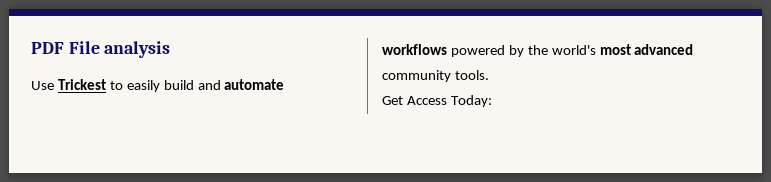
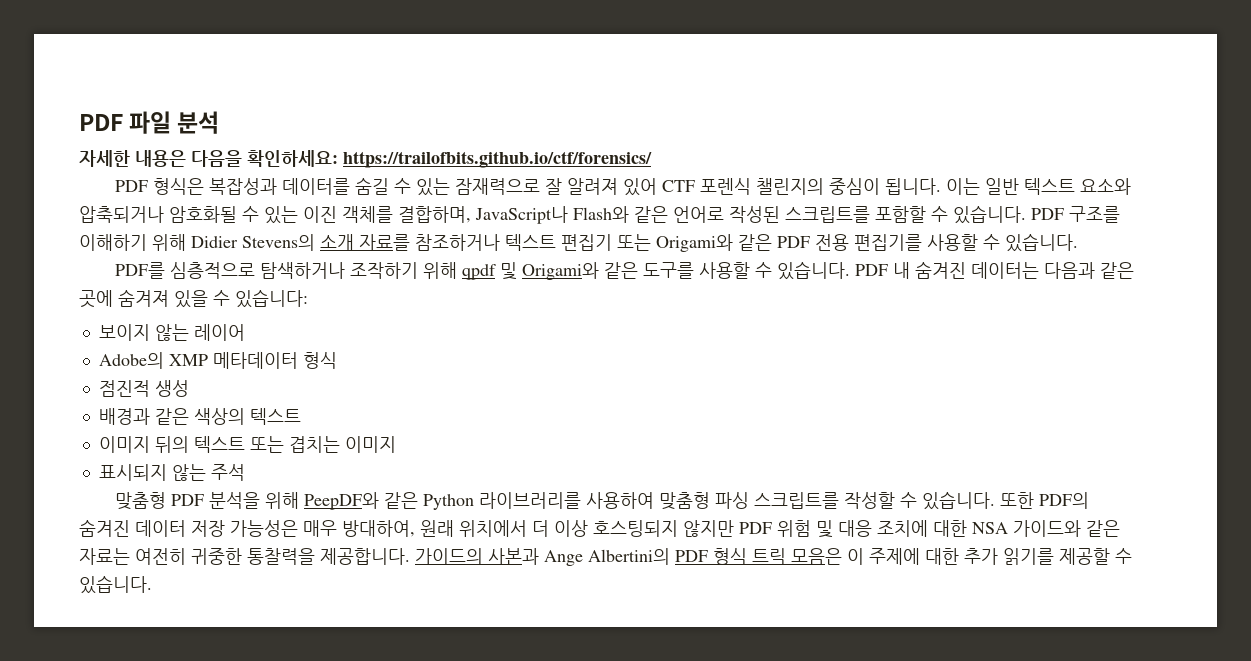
- PDF File analysis
- Use Trickest to easily build and automate workflows powered by the world's most advanced community tools.
- Get Access Today:
+ PDF 파일 분석
+ 자세한 내용은 다음을 확인하세요: https://trailofbits.github.io/ctf/forensics/
+ PDF 형식은 복잡성과 데이터를 숨길 수 있는 잠재력으로 잘 알려져 있어 CTF 포렌식 챌린지의 중심이 됩니다. 이는 일반 텍스트 요소와 압축되거나 암호화될 수 있는 이진 객체를 결합하며, JavaScript나 Flash와 같은 언어로 작성된 스크립트를 포함할 수 있습니다. PDF 구조를 이해하기 위해 Didier Stevens의 소개 자료를 참조하거나 텍스트 편집기 또는 Origami와 같은 PDF 전용 편집기를 사용할 수 있습니다.
+ PDF를 심층적으로 탐색하거나 조작하기 위해 qpdf 및 Origami와 같은 도구를 사용할 수 있습니다. PDF 내 숨겨진 데이터는 다음과 같은 곳에 숨겨져 있을 수 있습니다:
+ 보이지 않는 레이어
+ Adobe의 XMP 메타데이터 형식
+ 점진적 생성
+ 배경과 같은 색상의 텍스트
+ 이미지 뒤의 텍스트 또는 겹치는 이미지
+ 표시되지 않는 주석
+ 맞춤형 PDF 분석을 위해 PeepDF와 같은 Python 라이브러리를 사용하여 맞춤형 파싱 스크립트를 작성할 수 있습니다. 또한 PDF의 숨겨진 데이터 저장 가능성은 매우 방대하여, 원래 위치에서 더 이상 호스팅되지 않지만 PDF 위험 및 대응 조치에 대한 NSA 가이드와 같은 자료는 여전히 귀중한 통찰력을 제공합니다. 가이드의 사본과 Ange Albertini의 PDF 형식 트릭 모음은 이 주제에 대한 추가 읽기를 제공할 수 있습니다.

